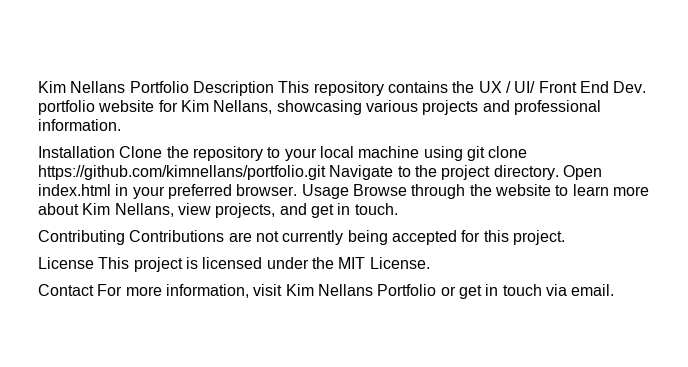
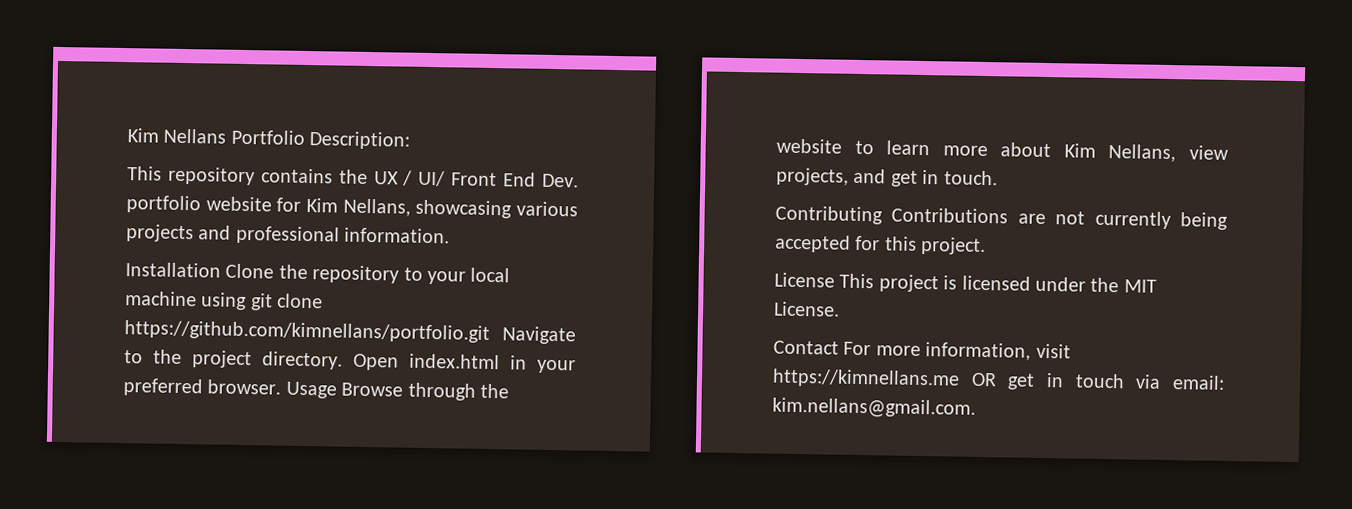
- Kim Nellans Portfolio Description This repository contains the UX / UI/ Front End Dev. portfolio website for Kim Nellans, showcasing various projects and professional information.
+ Kim Nellans Portfolio Description:
+ This repository contains the UX / UI/ Front End Dev. portfolio website for Kim Nellans, showcasing various projects and professional information.
- Contact For more information, visit Kim Nellans Portfolio or get in touch via email.
+ Contact For more information, visit https://kimnellans.me OR get in touch via email: kim.nellans@gmail.com.

